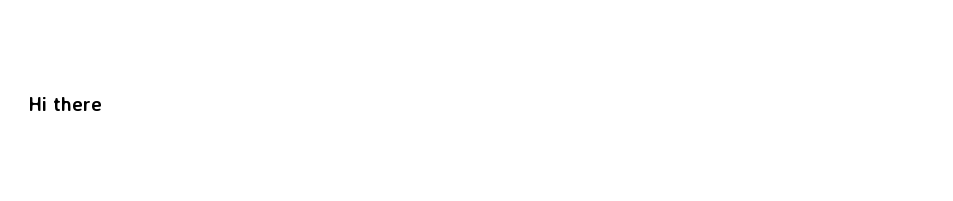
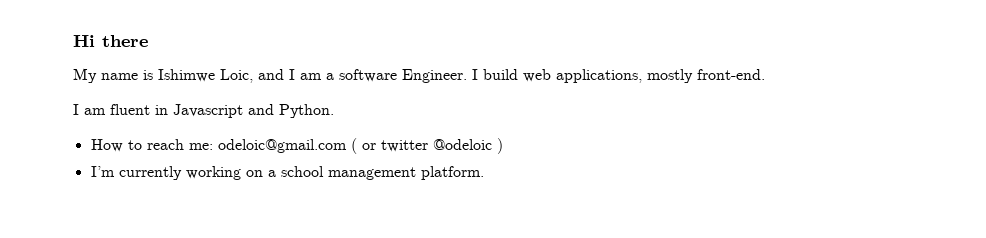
+ My name is Ishimwe Loic, and I am a software Engineer. I build web applications, mostly front-end.
+ I am fluent in Javascript and Python.
+ How to reach me: odeloic@gmail.com ( or twitter @odeloic )
+ I’m currently working on a school management platform.

